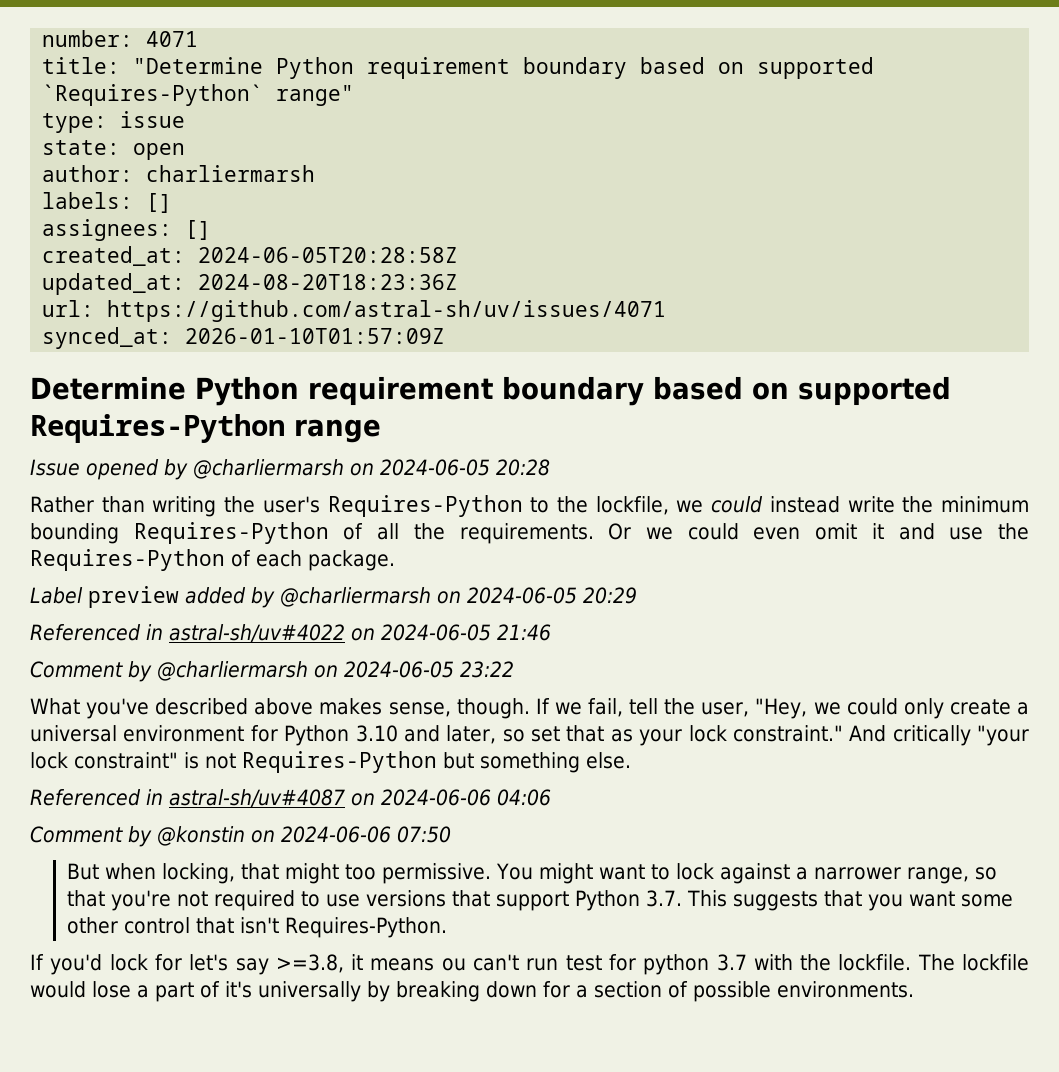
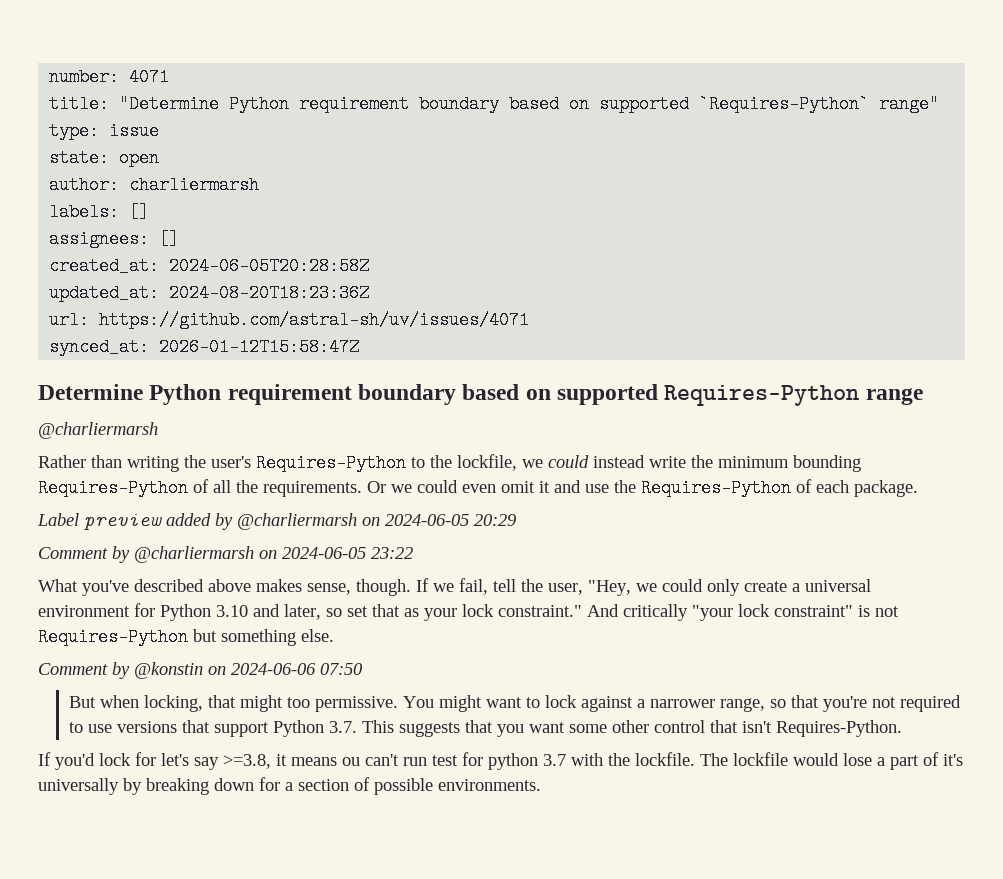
- synced_at: 2026-01-10T01:57:09Z
+ synced_at: 2026-01-12T15:58:47Z
  Determine Python requirement boundary based on supported Requires-Python range
- Issue opened by @charliermarsh on 2024-06-05 20:28
+ @charliermarsh
- Referenced in astral-sh/uv#4022 on 2024-06-05 21:46
- Referenced in astral-sh/uv#4087 on 2024-06-06 04:06

